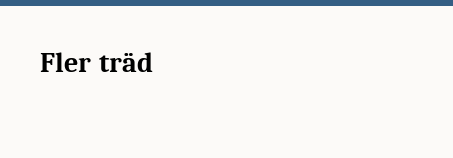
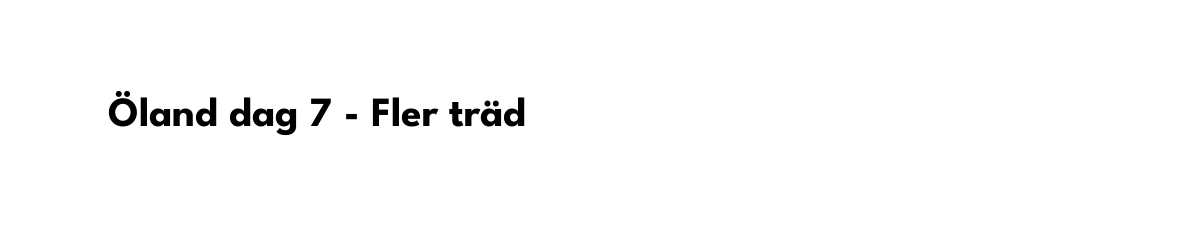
- Fler träd
+ Öland dag 7 - Fler träd

